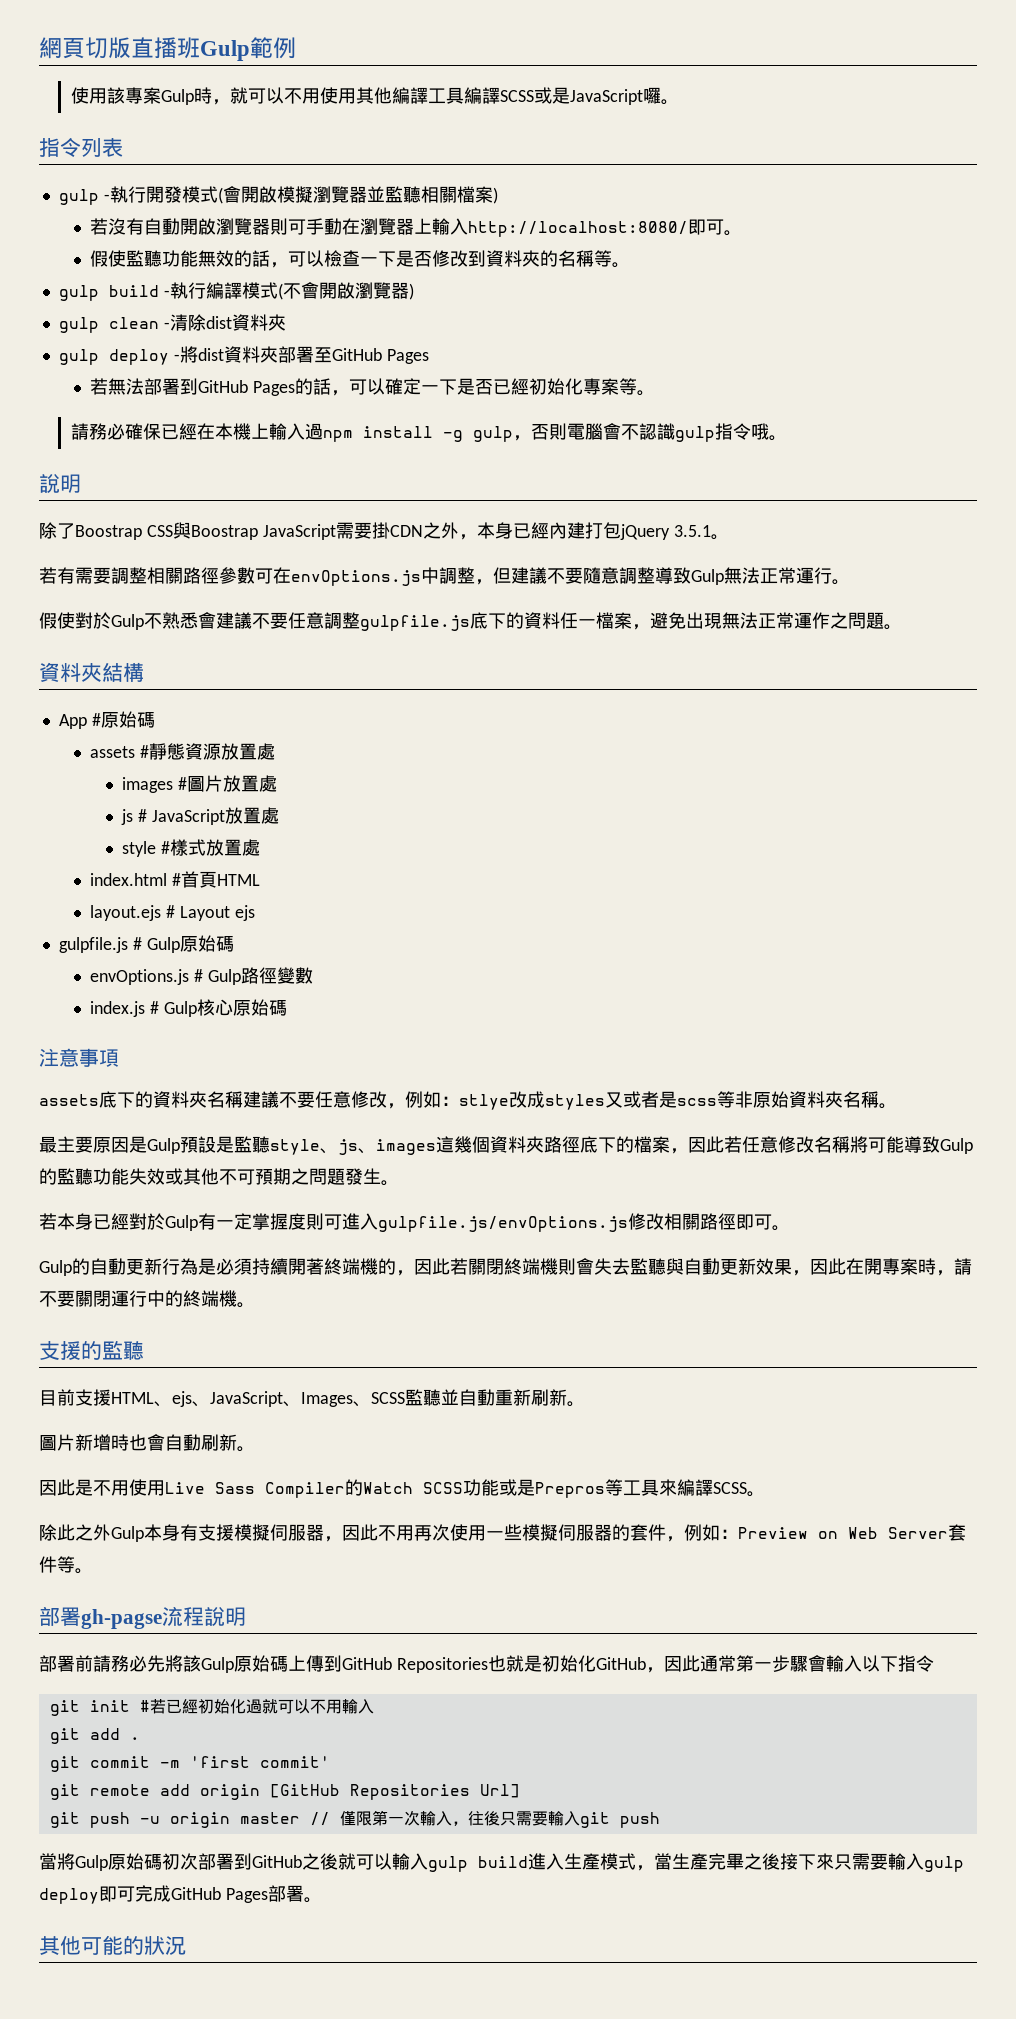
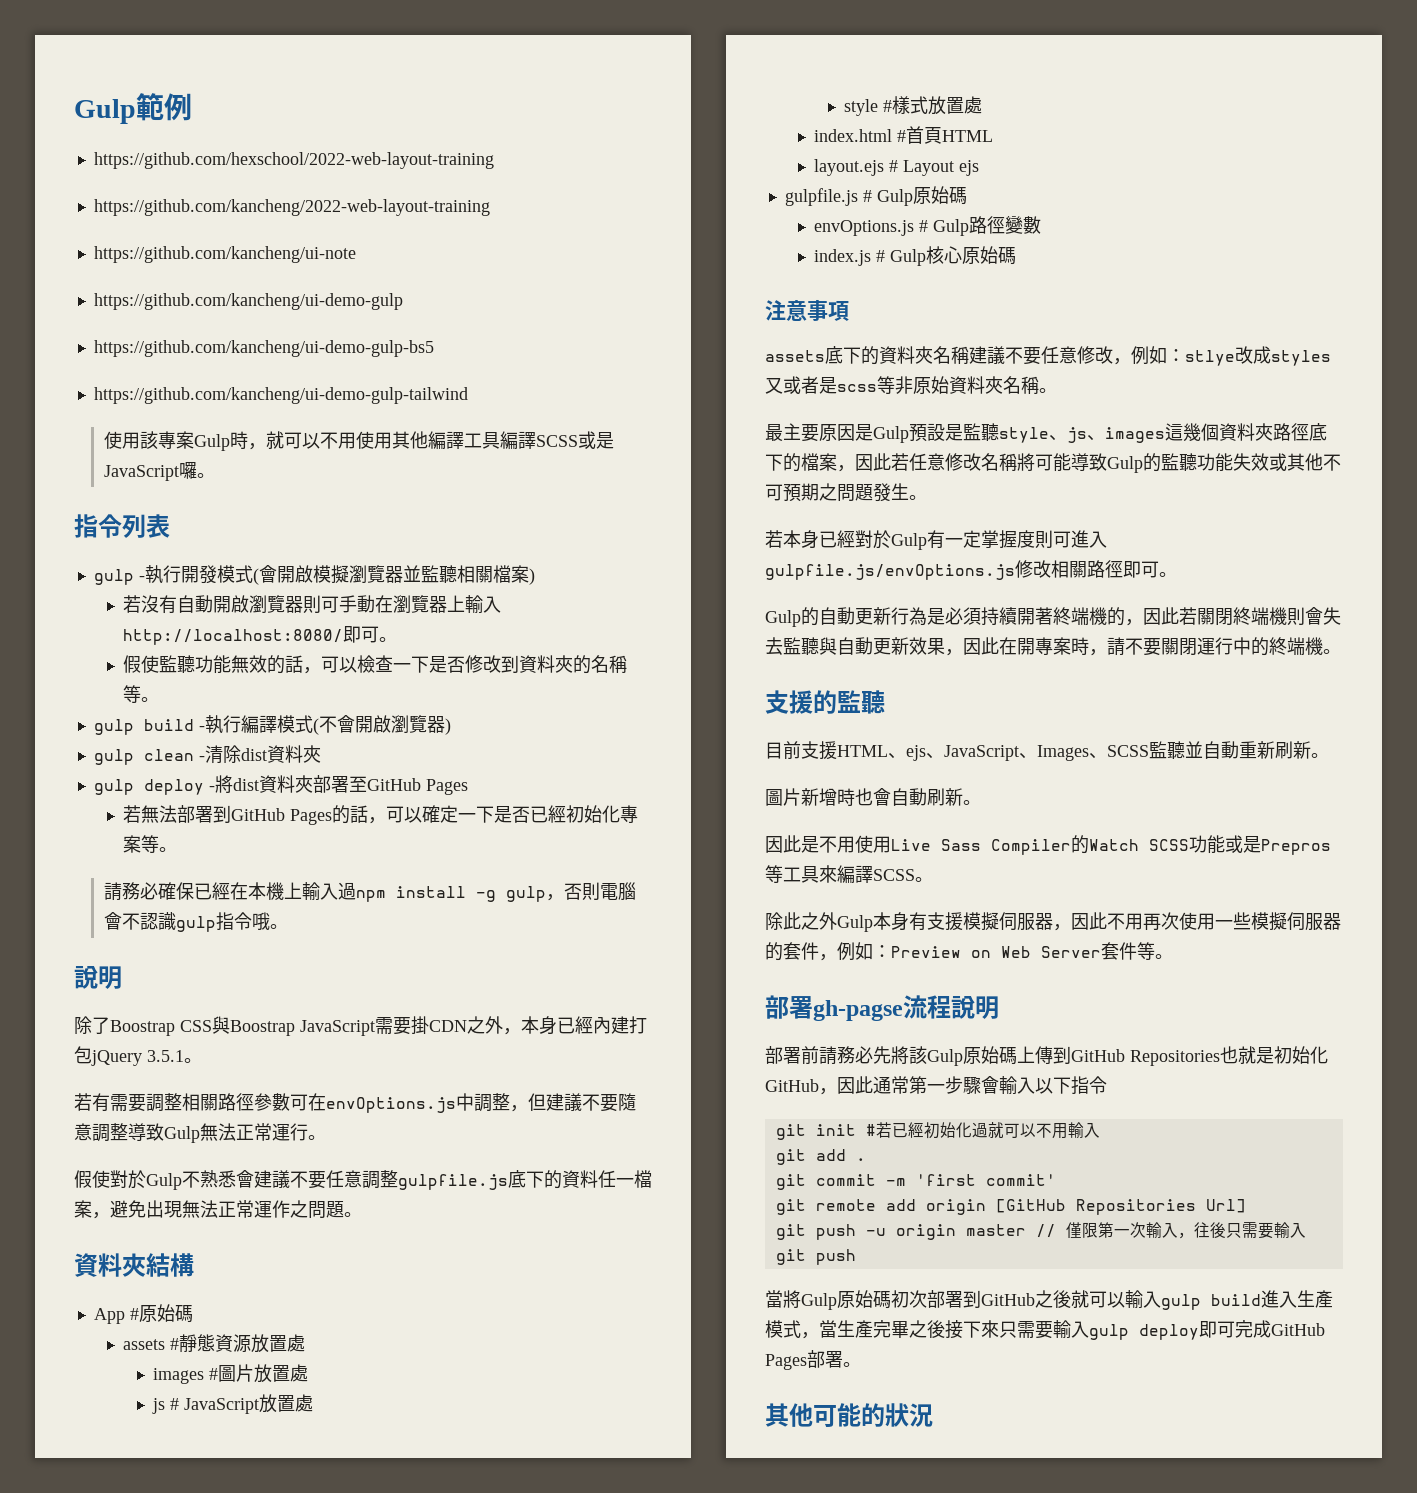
- 網頁切版直播班Gulp範例
+ Gulp範例
+ https://github.com/hexschool/2022-web-layout-training
+ https://github.com/kancheng/2022-web-layout-training
+ https://github.com/kancheng/ui-note
+ https://github.com/kancheng/ui-demo-gulp
+ https://github.com/kancheng/ui-demo-gulp-bs5
+ https://github.com/kancheng/ui-demo-gulp-tailwind

